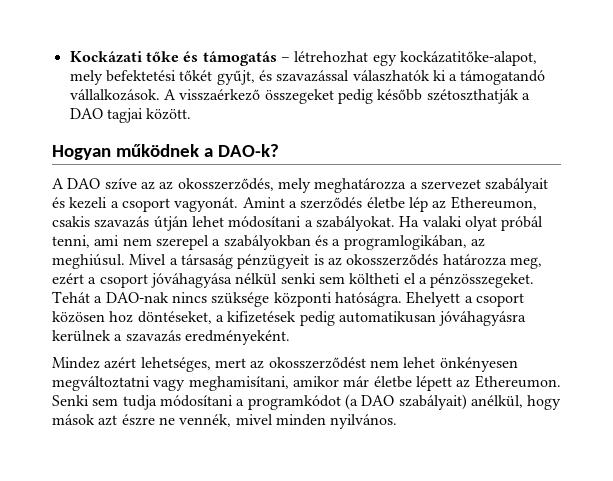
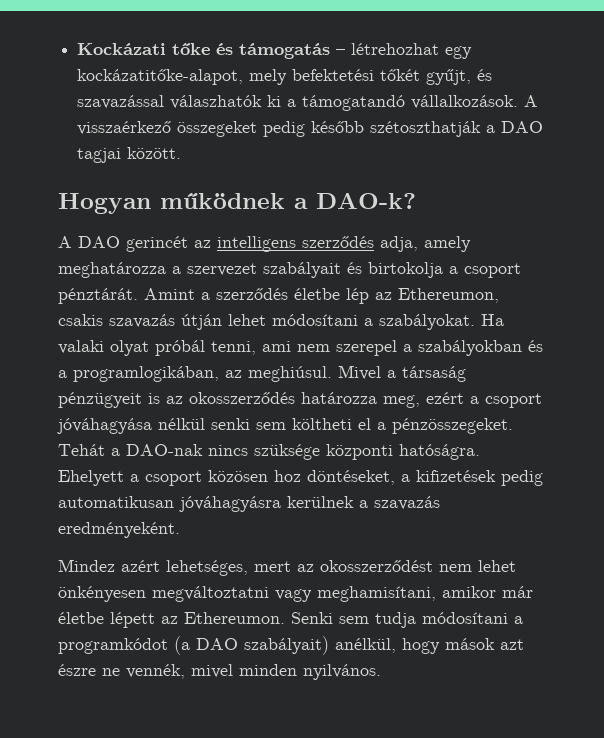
- A DAO szíve az az okosszerződés, mely meghatározza a szervezet szabályait és kezeli a csoport vagyonát.
+ A DAO gerincét az intelligens szerződés adja, amely meghatározza a szervezet szabályait és birtokolja a csoport pénztárát.

